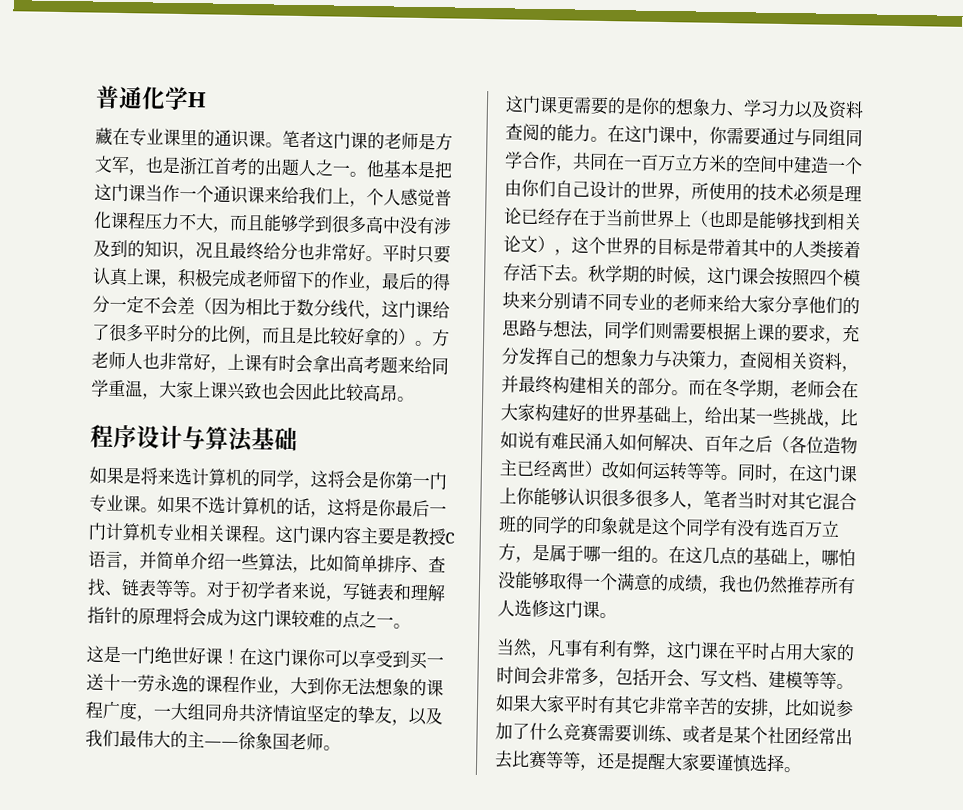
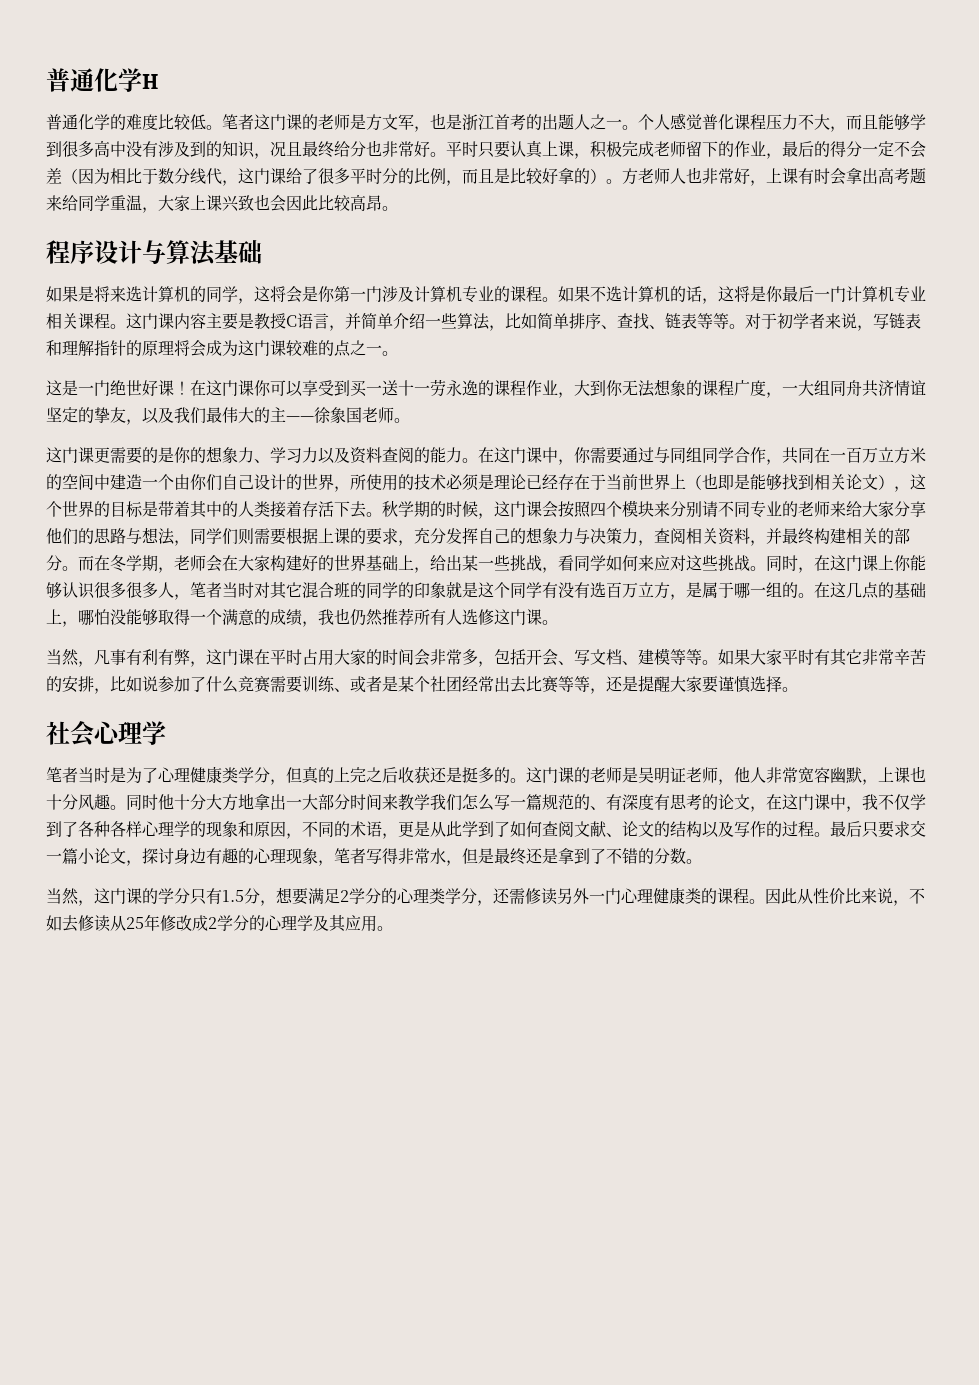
- 藏在专业课里的通识课。
+ 普通化学的难度比较低。
- 他基本是把这门课当作一个通识课来给我们上，个人感觉普化课程压力不大，而且能够学到很多高中没有涉及到的知识，况且最终给分也非常好。
+ 个人感觉普化课程压力不大，而且能够学到很多高中没有涉及到的知识，况且最终给分也非常好。
- 如果是将来选计算机的同学，这将会是你第一门专业课。
+ 如果是将来选计算机的同学，这将会是你第一门涉及计算机专业的课程。
- 而在冬学期，老师会在大家构建好的世界基础上，给出某一些挑战，比如说有难民涌入如何解决、百年之后（各位造物主已经离世）改如何运转等等。
+ 而在冬学期，老师会在大家构建好的世界基础上，给出某一些挑战，看同学如何来应对这些挑战。
+ 社会心理学
+ 笔者当时是为了心理健康类学分，但真的上完之后收获还是挺多的。这门课的老师是吴明证老师，他人非常宽容幽默，上课也十分风趣。同时他十分大方地拿出一大部分时间来教学我们怎么写一篇规范的、有深度有思考的论文，在这门课中，我不仅学到了各种各样心理学的现象和原因，不同的术语，更是从此学到了如何查阅文献、论文的结构以及写作的过程。最后只要求交一篇小论文，探讨身边有趣的心理现象，笔者写得非常水，但是最终还是拿到了不错的分数。
+ 当然，这门课的学分只有1.5分，想要满足2学分的心理类学分，还需修读另外一门心理健康类的课程。因此从性价比来说，不如去修读从25年修改成2学分的心理学及其应用。

